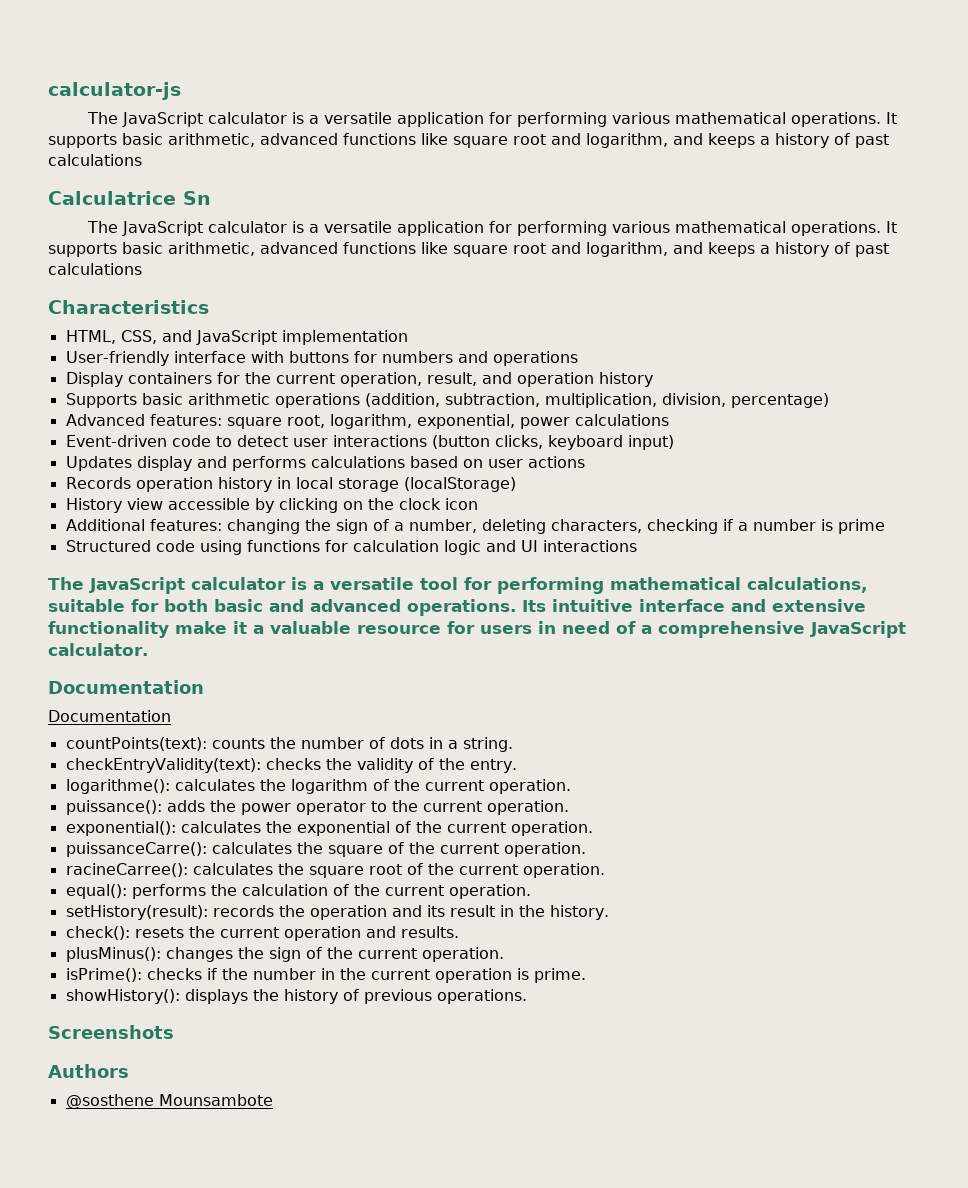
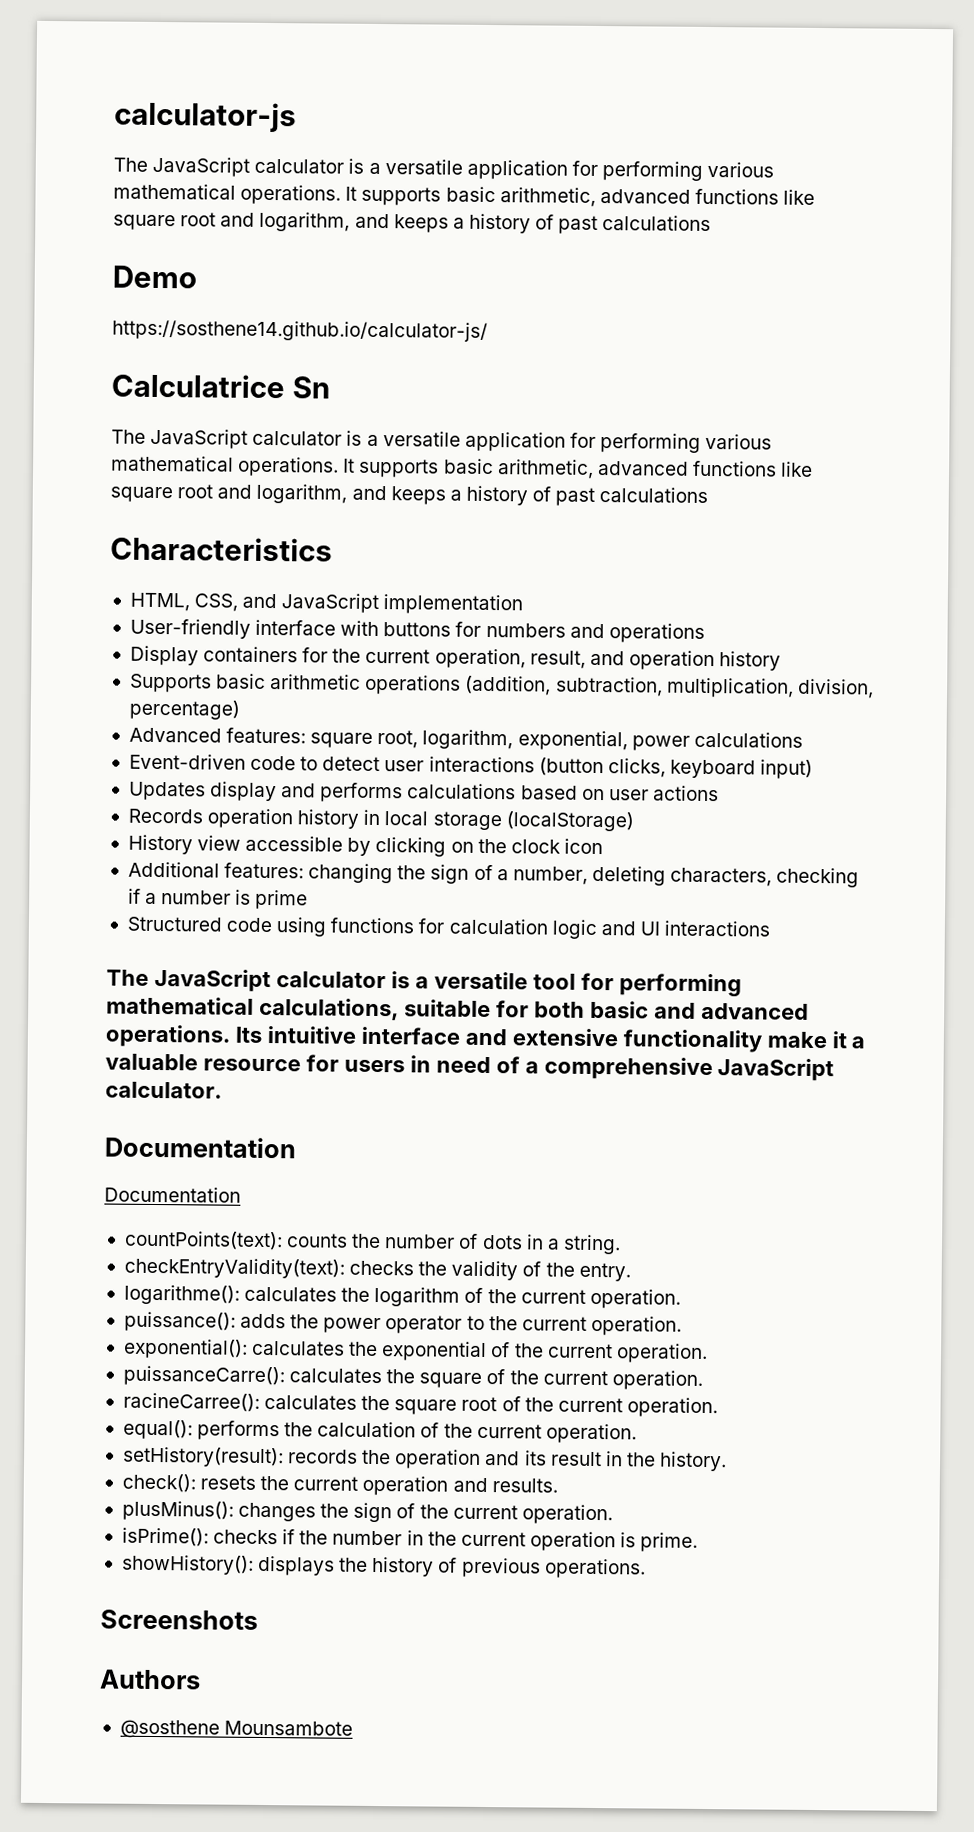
+ Demo
+ https://sosthene14.github.io/calculator-js/

